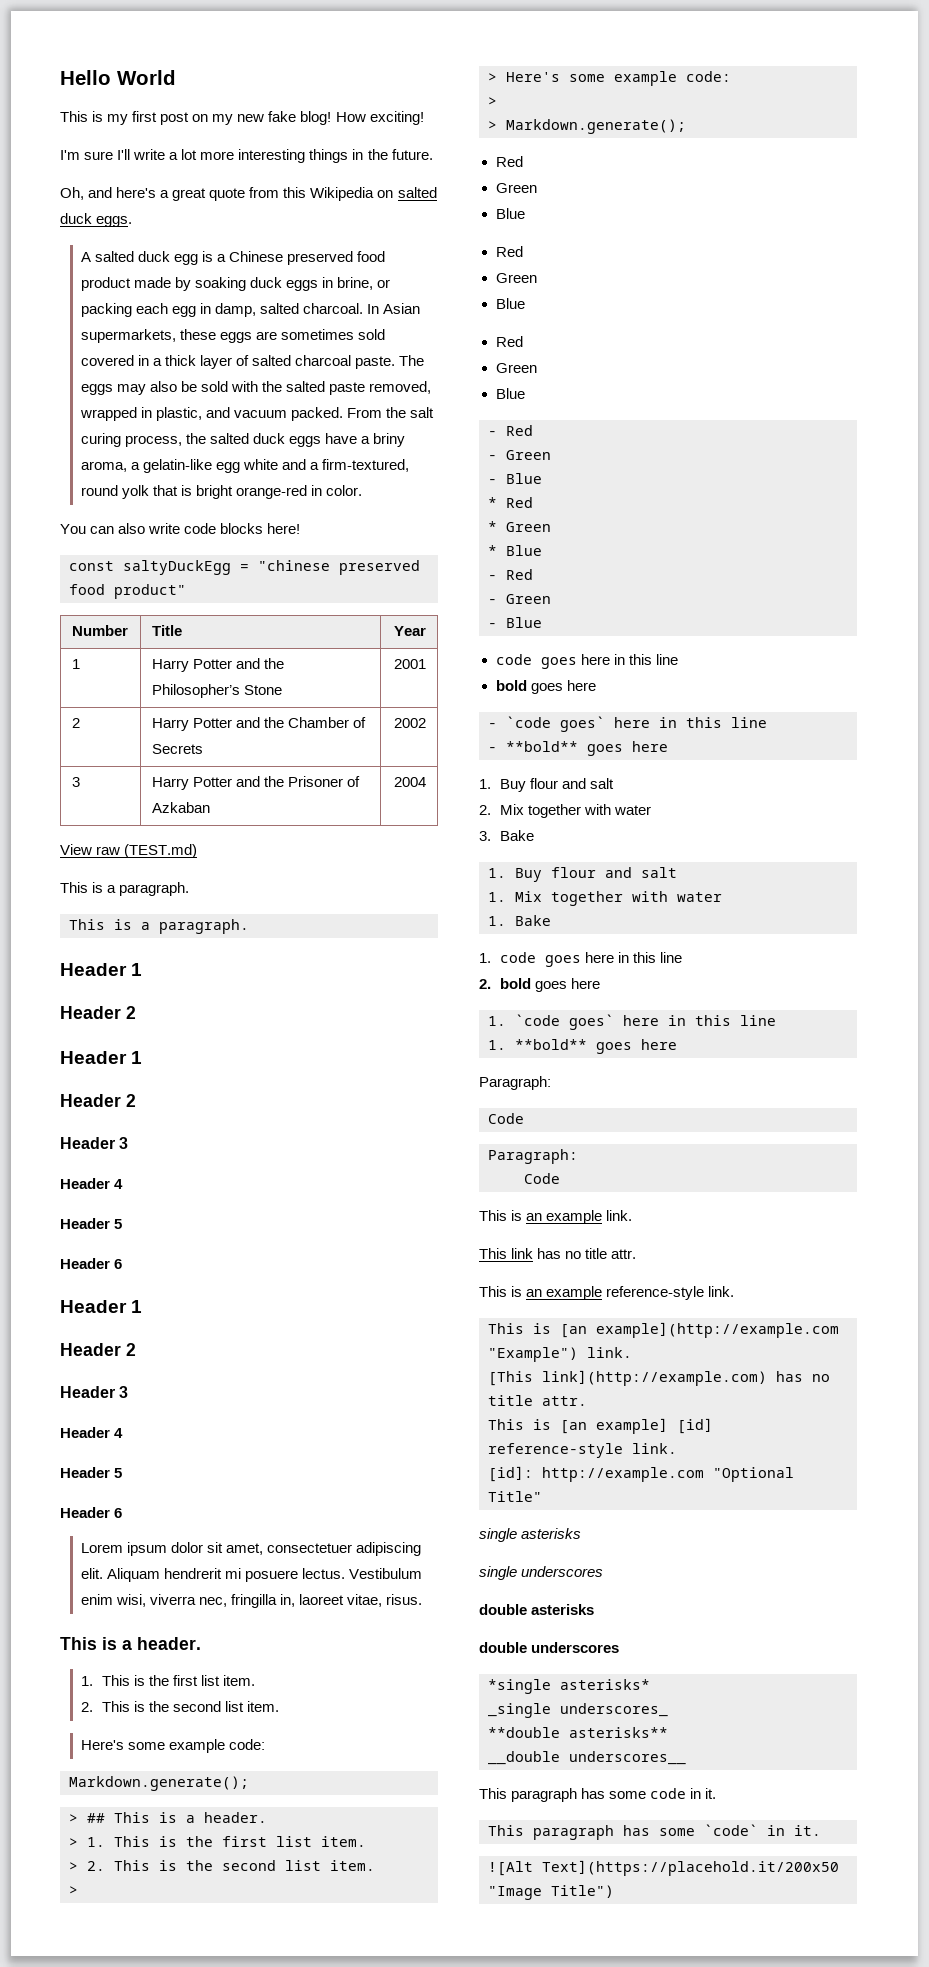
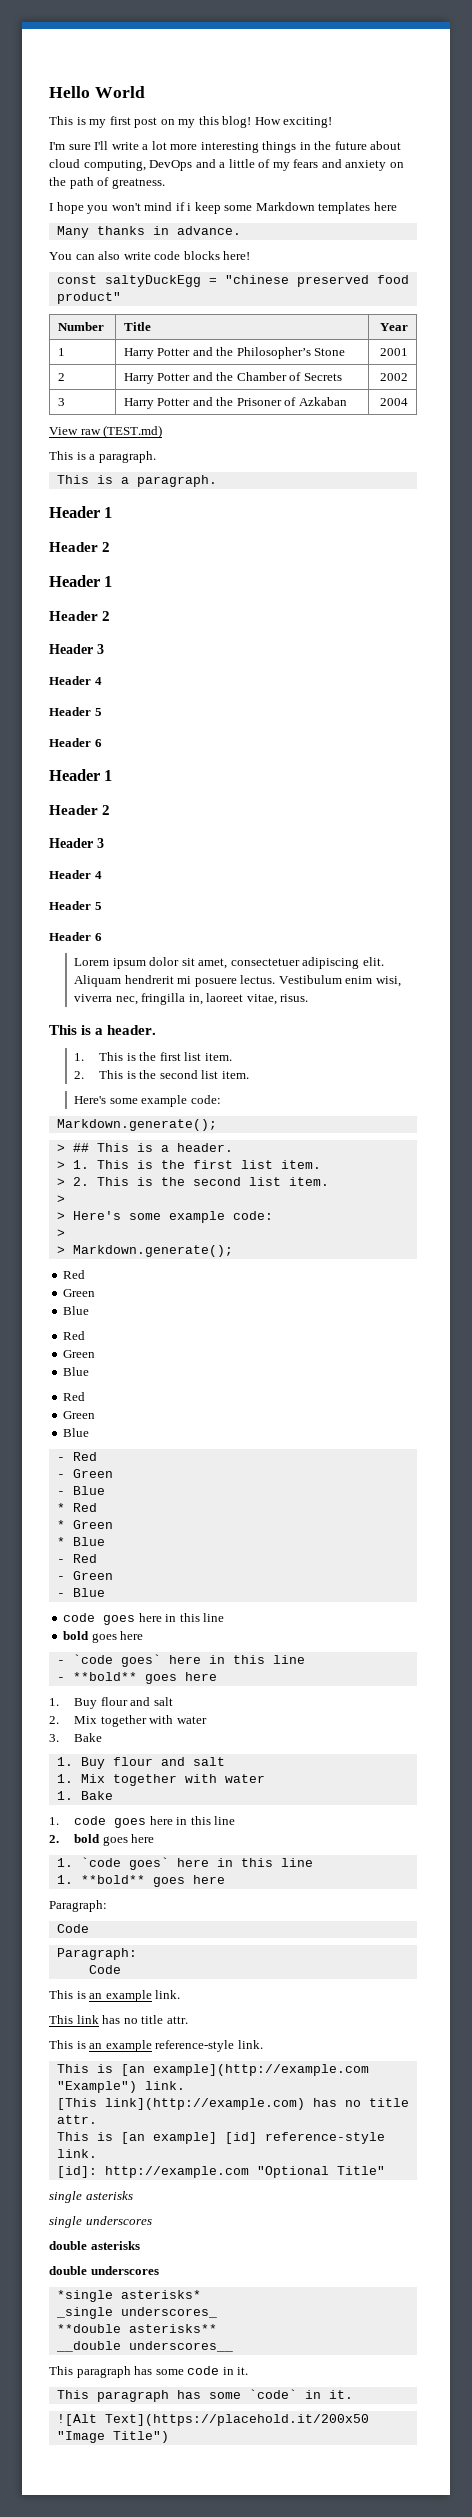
- This is my first post on my new fake blog!
+ This is my first post on my this blog!
- I'm sure I'll write a lot more interesting things in the future.
- Oh, and here's a great quote from this Wikipedia on salted duck eggs.
- A salted duck egg is a Chinese preserved food product made by soaking duck eggs in brine, or packing each egg in damp, salted charcoal. In Asian supermarkets, these eggs are sometimes sold covered in a thick layer of salted charcoal paste. The eggs may also be sold with the salted paste removed, wrapped in plastic, and vacuum packed. From the salt curing process, the salted duck eggs have a briny aroma, a gelatin-like egg white and a firm-textured, round yolk that is bright orange-red in color.
+ I'm sure I'll write a lot more interesting things in the future about cloud computing, DevOps and a little of my fears and anxiety on the path of greatness.
+ I hope you won't mind if i keep some Markdown templates here
+ Many thanks in advance.

